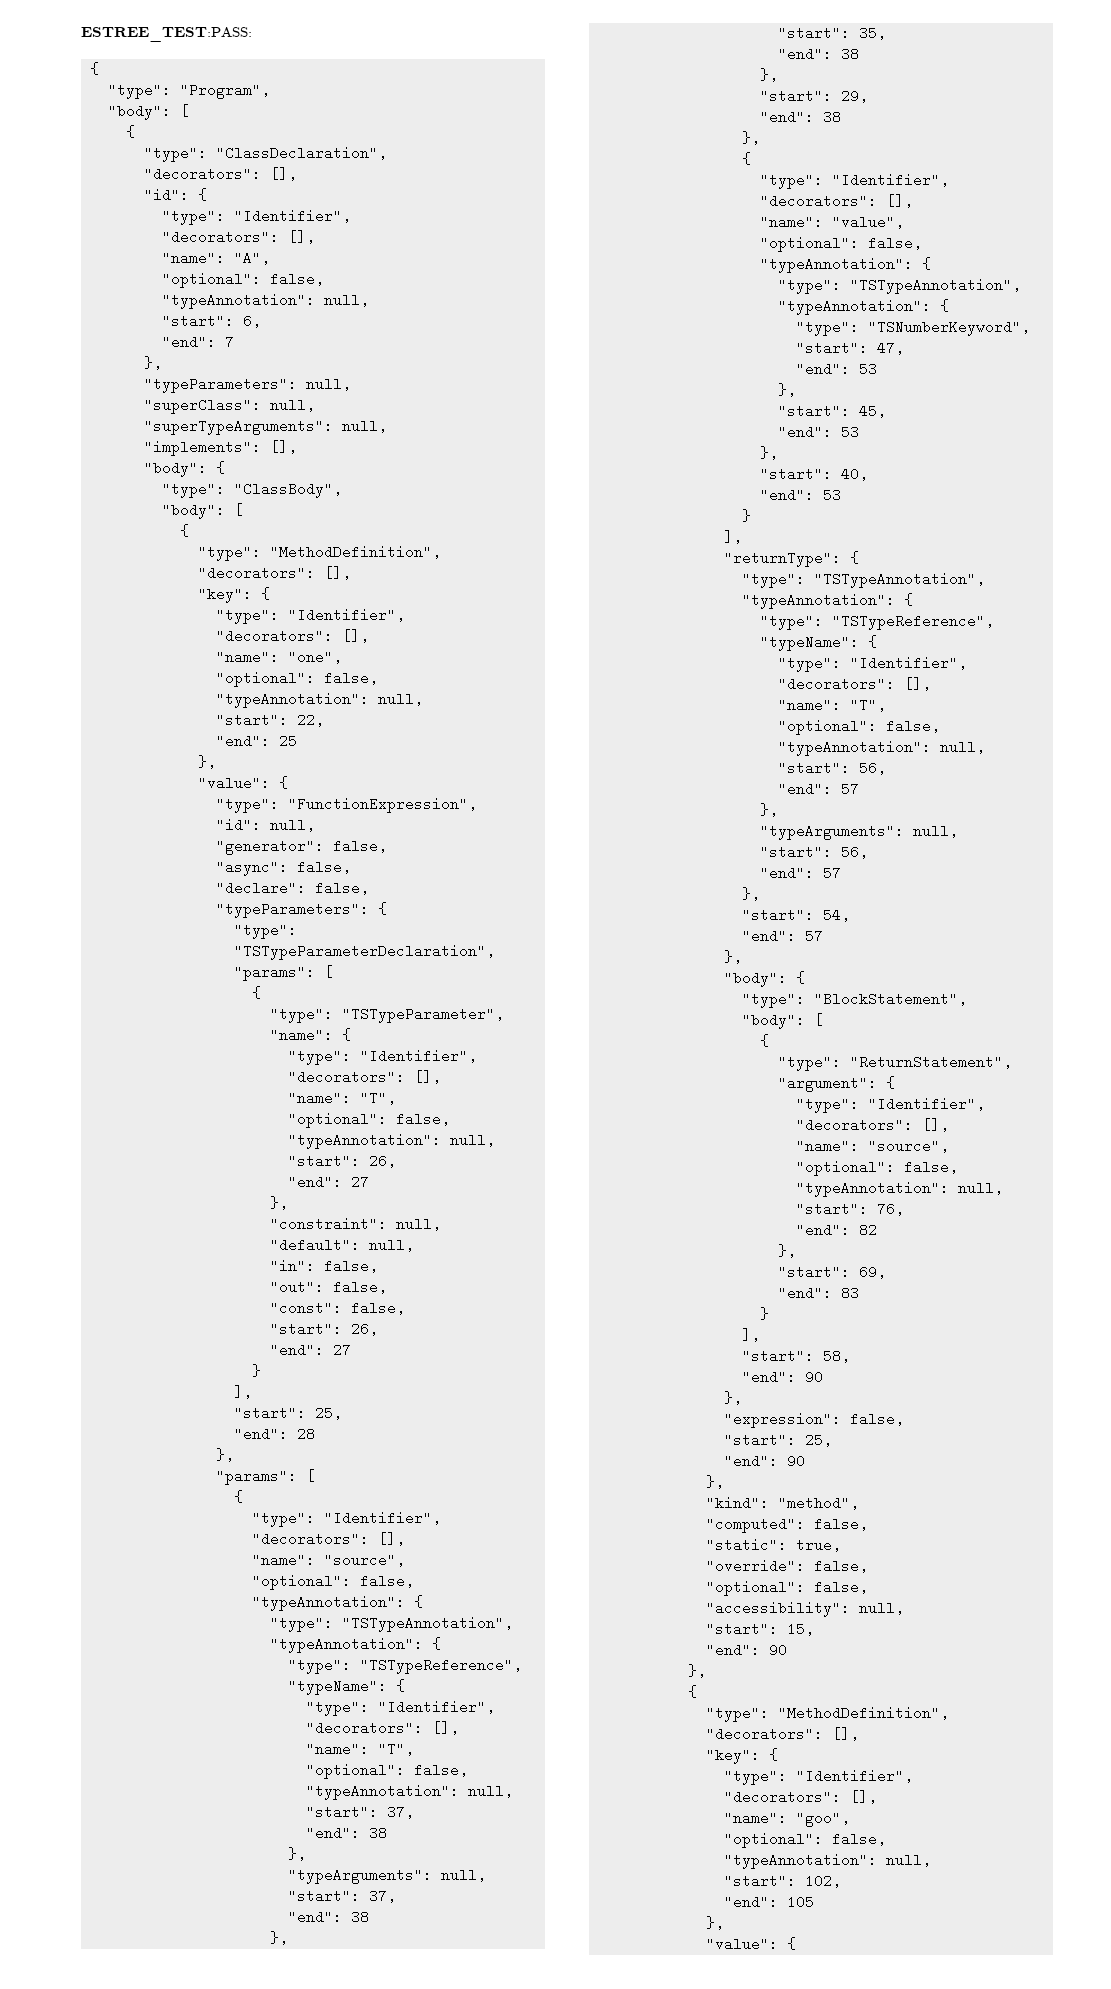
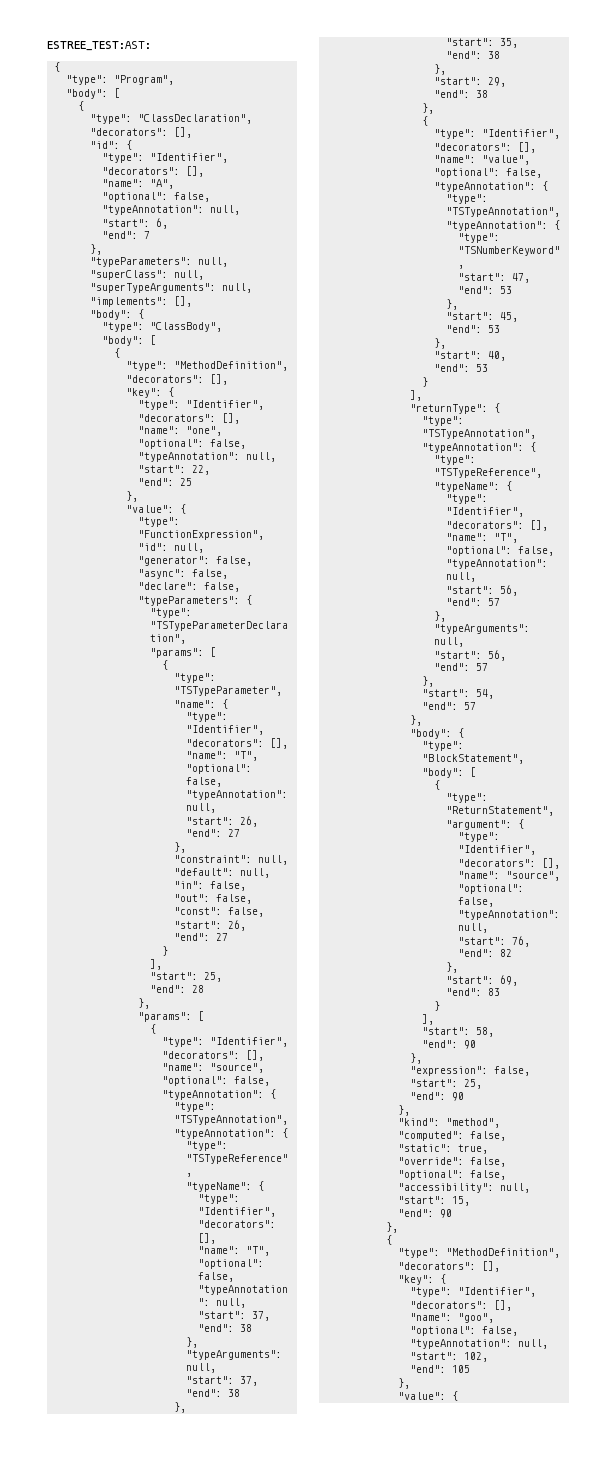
- ESTREE_TEST:PASS:
+ ESTREE_TEST:AST:

